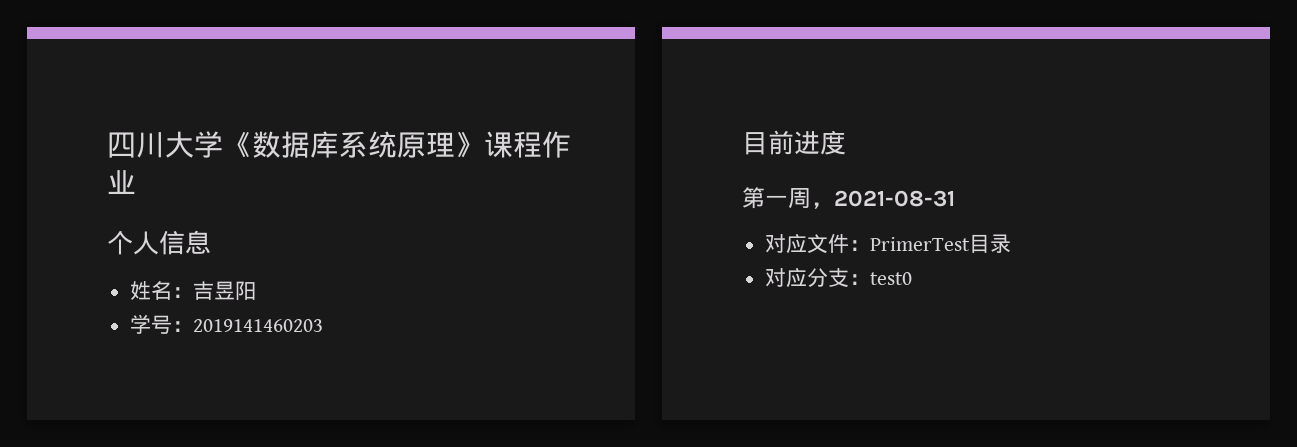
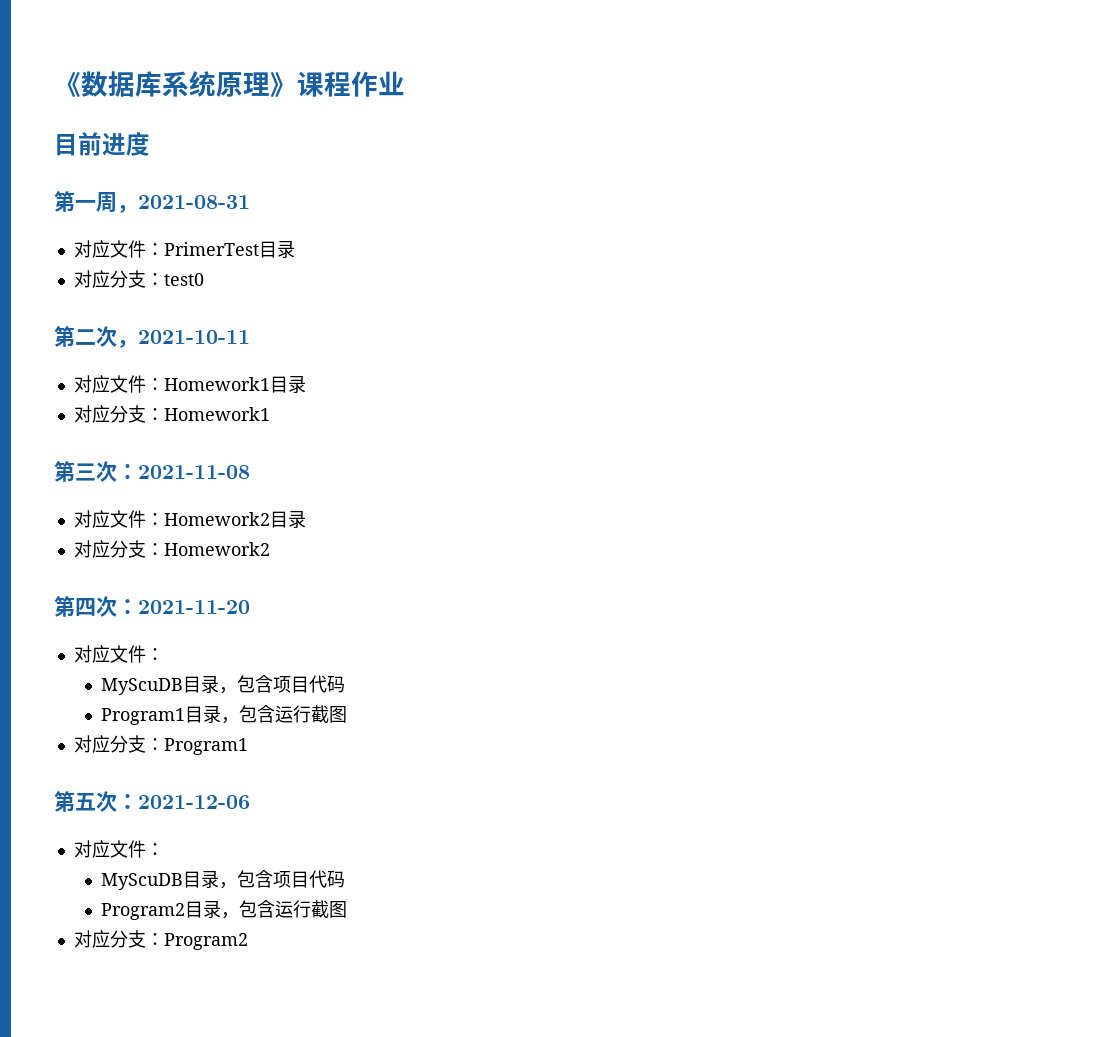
- 四川大学《数据库系统原理》课程作业
+ 《数据库系统原理》课程作业
- 个人信息
- 姓名：吉昱阳
- 学号：2019141460203
+ 第二次，2021-10-11
+ 对应文件：Homework1目录
+ 对应分支：Homework1
+ 第三次：2021-11-08
+ 对应文件：Homework2目录
+ 对应分支：Homework2
+ 第四次：2021-11-20
+ 对应文件：
+ MyScuDB目录，包含项目代码
+ Program1目录，包含运行截图
+ 对应分支：Program1
+ 第五次：2021-12-06
+ 对应文件：
+ MyScuDB目录，包含项目代码
+ Program2目录，包含运行截图
+ 对应分支：Program2

